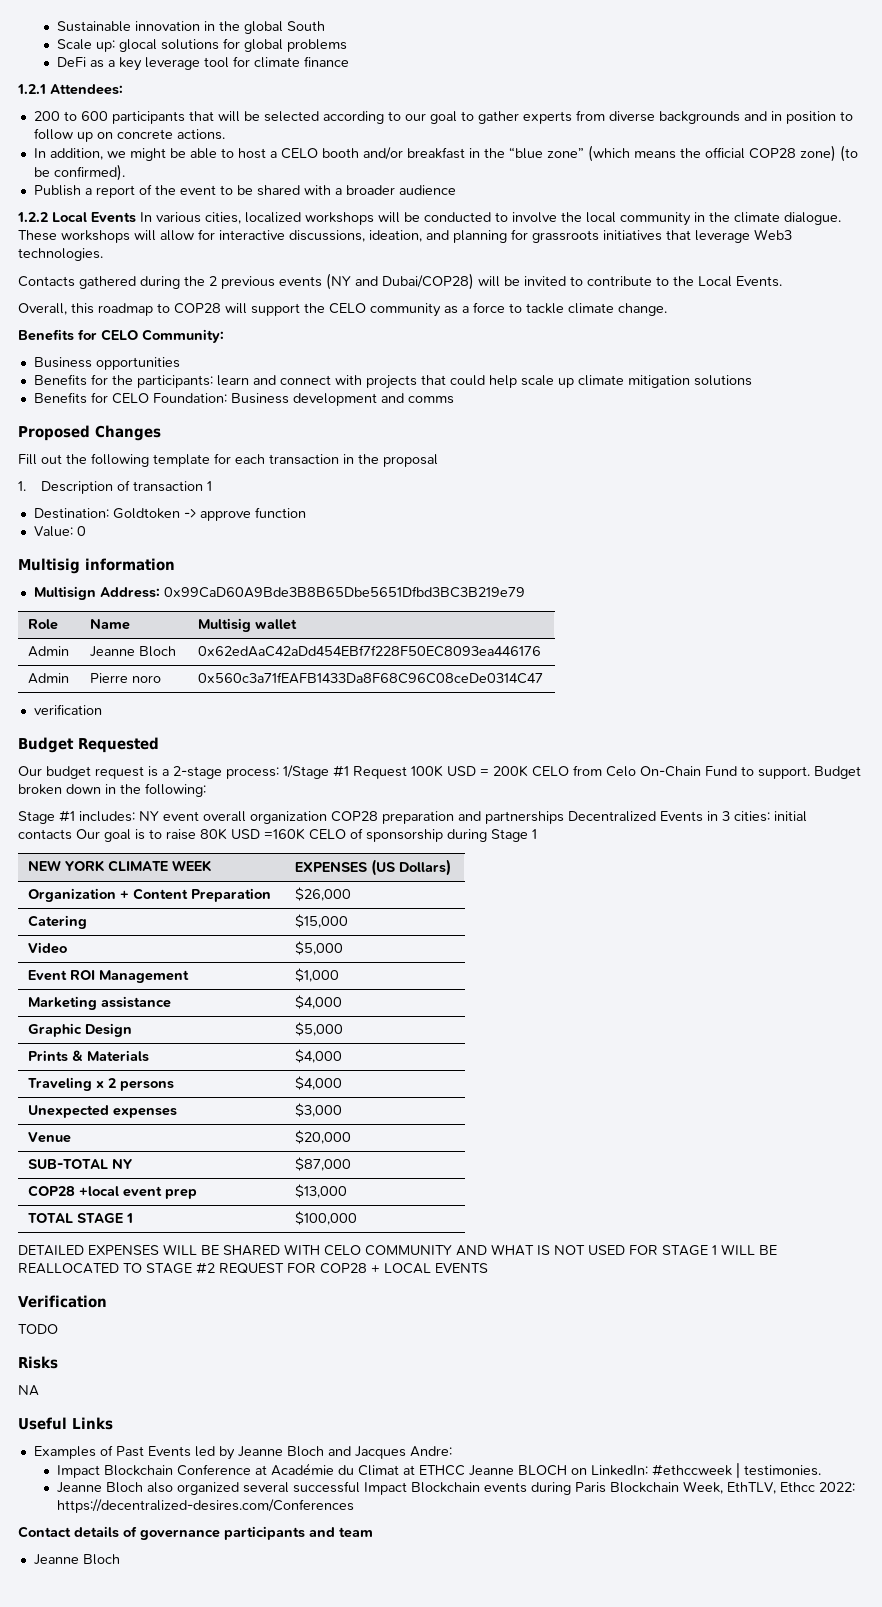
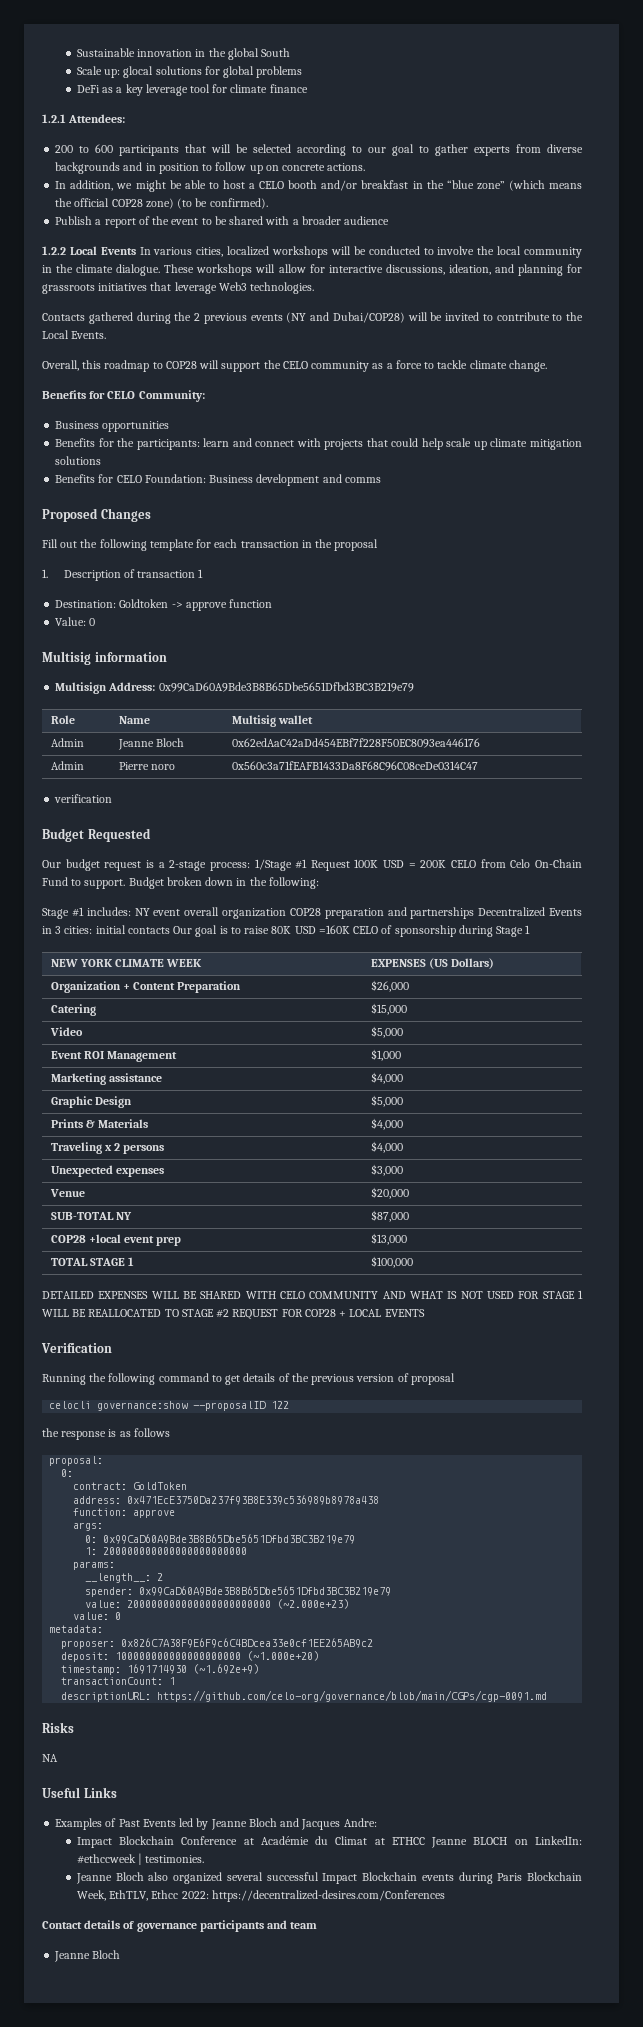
- TODO
+ Running the following command to get details of the previous version of proposal
+ celocli governance:show --proposalID 122
+ the response is as follows
+ proposal:
+ 0:
+ contract: GoldToken
+ address: 0x471EcE3750Da237f93B8E339c536989b8978a438
+ function: approve
+ args:
+ 0: 0x99CaD60A9Bde3B8B65Dbe5651Dfbd3BC3B219e79
+ 1: 200000000000000000000000
+ params:
+ __length__: 2
+ spender: 0x99CaD60A9Bde3B8B65Dbe5651Dfbd3BC3B219e79
+ value: 200000000000000000000000 (~2.000e+23)
+ value: 0
+ metadata:
+ proposer: 0x826C7A38F9E6F9c6C4BDcea33e0cf1EE265AB9c2
+ deposit: 100000000000000000000 (~1.000e+20)
+ timestamp: 1691714930 (~1.692e+9)
+ transactionCount: 1
+ descriptionURL: https://github.com/celo-org/governance/blob/main/CGPs/cgp-0091.md

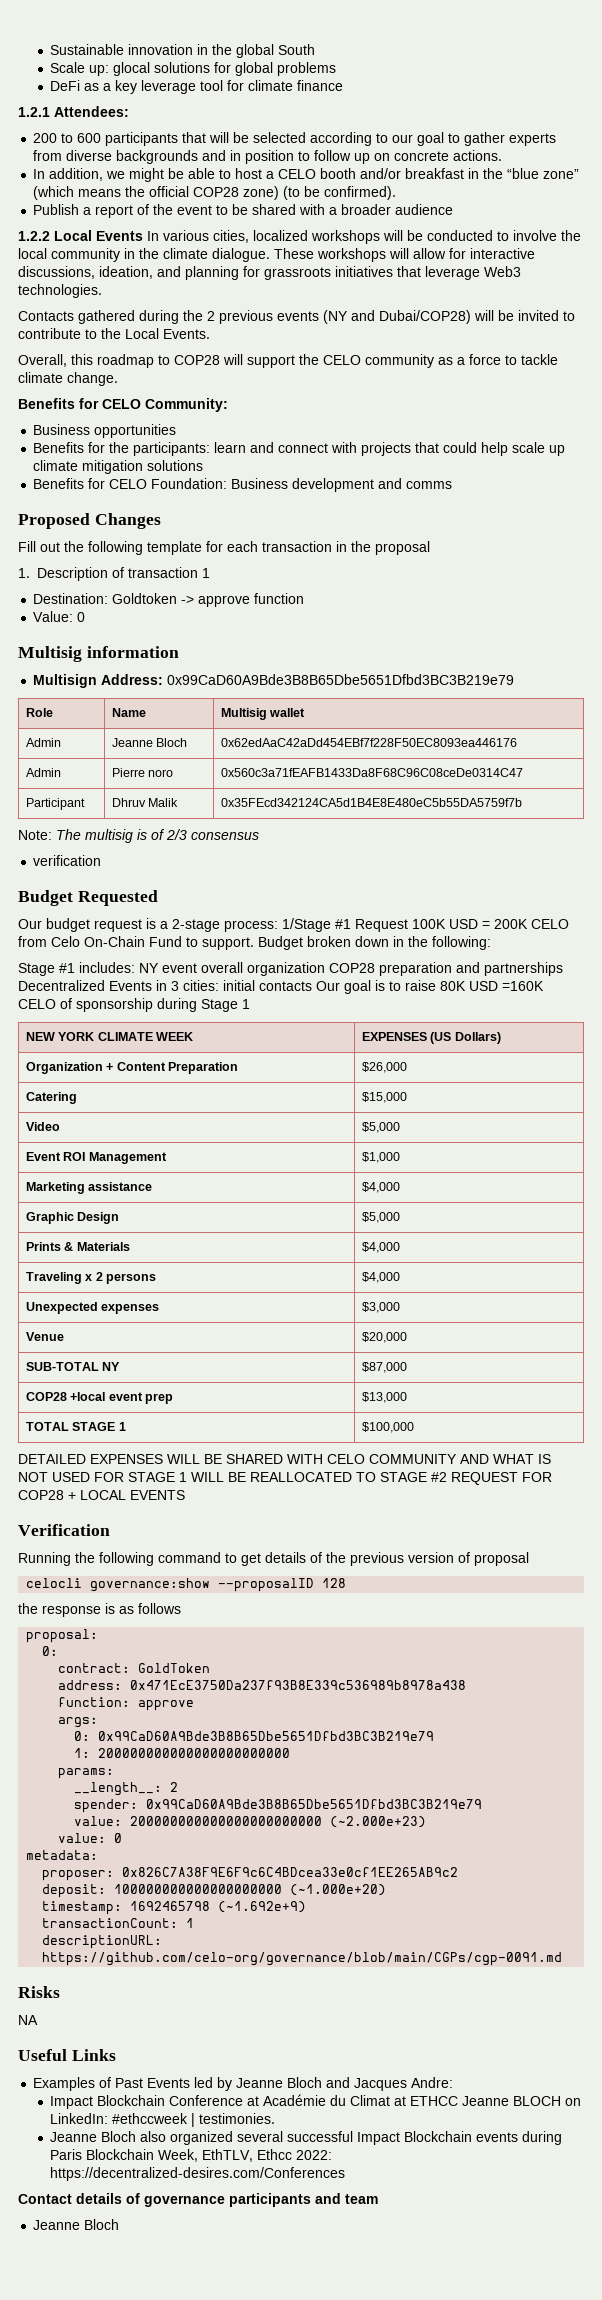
+ Participant | Dhruv Malik | 0x35FEcd342124CA5d1B4E8E480eC5b55DA5759f7b
+ Note: The multisig is of 2/3 consensus
- celocli governance:show --proposalID 122
+ celocli governance:show --proposalID 128
- timestamp: 1691714930 (~1.692e+9)
+ timestamp: 1692465798 (~1.692e+9)

